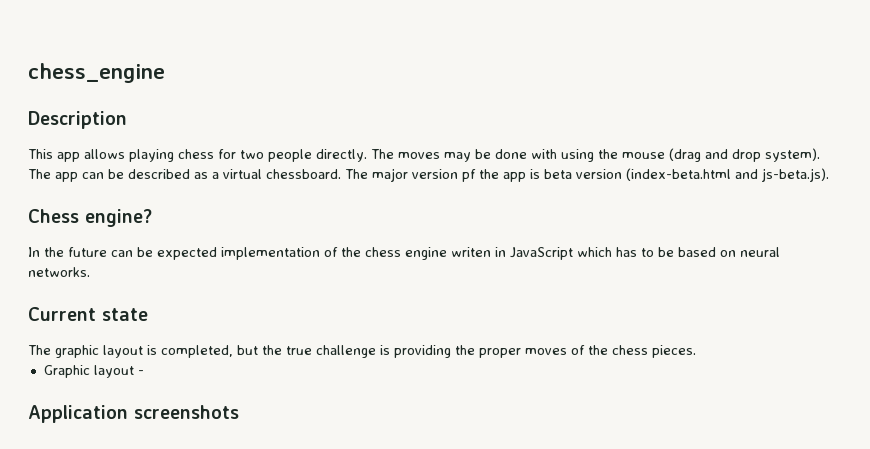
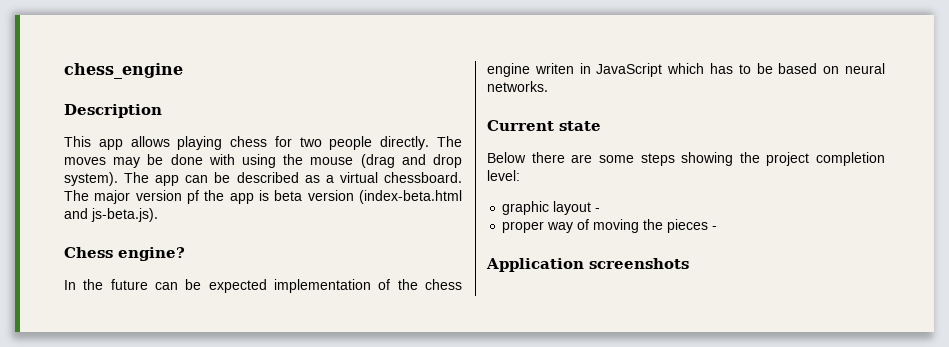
- The graphic layout is completed, but the true challenge is providing the proper moves of the chess pieces.
- Graphic layout -
+ Below there are some steps showing the project completion level:
+ graphic layout -
+ proper way of moving the pieces -

